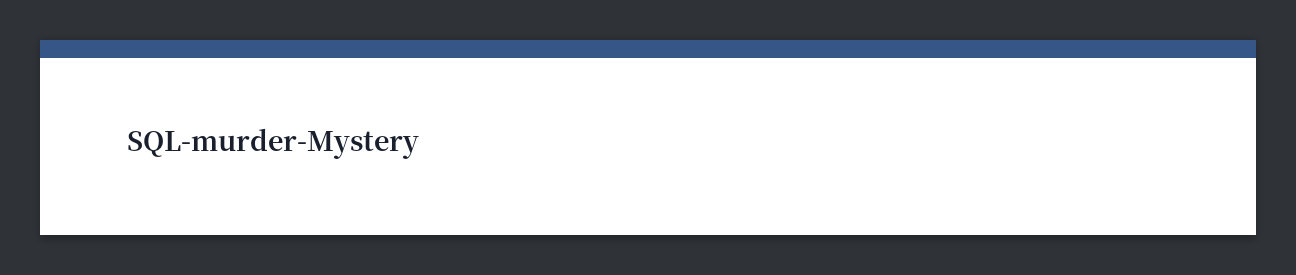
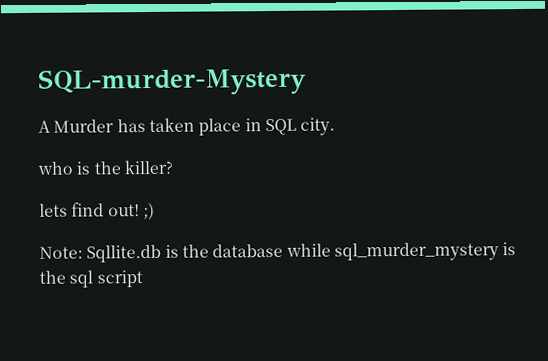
+ A Murder has taken place in SQL city.
+ who is the killer?
+ lets find out! ;)
+ Note: Sqllite.db is the database while sql_murder_mystery is the sql script

